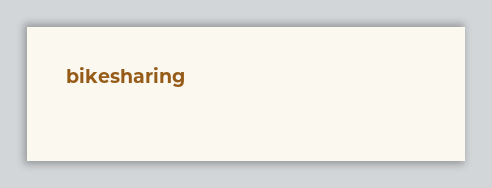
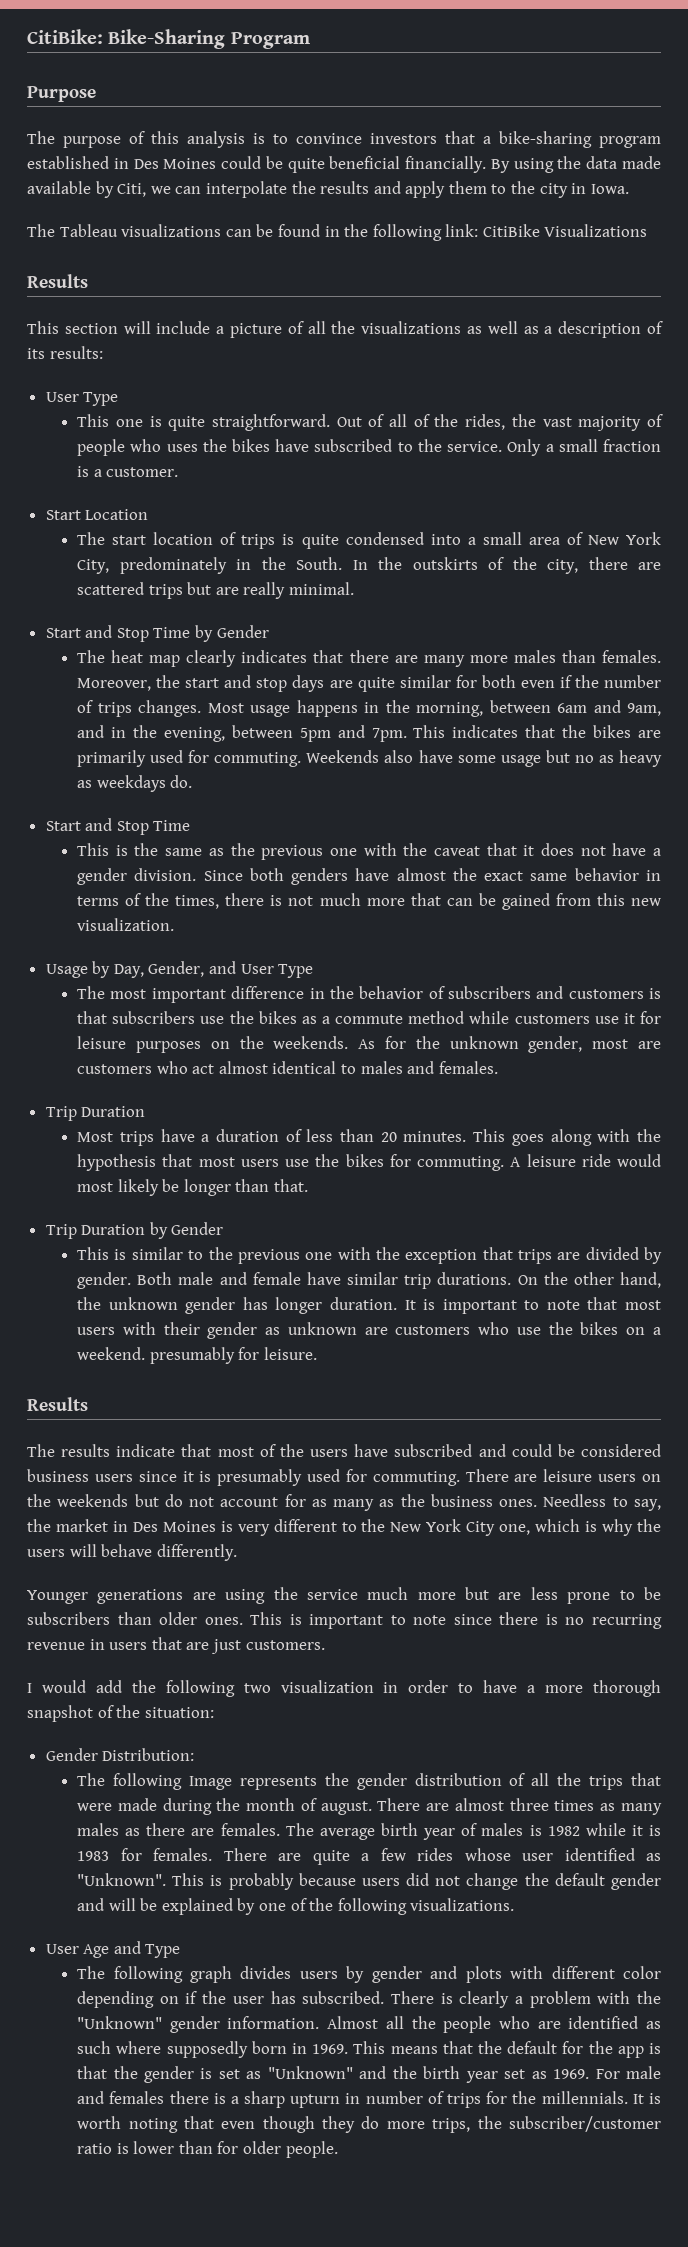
- bikesharing
+ CitiBike: Bike-Sharing Program
+ Purpose
+ The purpose of this analysis is to convince investors that a bike-sharing program established in Des Moines could be quite beneficial financially. By using the data made available by Citi, we can interpolate the results and apply them to the city in Iowa.
+ The Tableau visualizations can be found in the following link: CitiBike Visualizations
+ Results
+ This section will include a picture of all the visualizations as well as a description of its results:
+ User Type
+ This one is quite straightforward. Out of all of the rides, the vast majority of people who uses the bikes have subscribed to the service. Only a small fraction is a customer.
+ Start Location
+ The start location of trips is quite condensed into a small area of New York City, predominately in the South. In the outskirts of the city, there are scattered trips but are really minimal.
+ Start and Stop Time by Gender
+ The heat map clearly indicates that there are many more males than females. Moreover, the start and stop days are quite similar for both even if the number of trips changes. Most usage happens in the morning, between 6am and 9am, and in the evening, between 5pm and 7pm. This indicates that the bikes are primarily used for commuting. Weekends also have some usage but no as heavy as weekdays do.
+ Start and Stop Time
+ This is the same as the previous one with the caveat that it does not have a gender division. Since both genders have almost the exact same behavior in terms of the times, there is not much more that can be gained from this new visualization.
+ Usage by Day, Gender, and User Type
+ The most important difference in the behavior of subscribers and customers is that subscribers use the bikes as a commute method while customers use it for leisure purposes on the weekends. As for the unknown gender, most are customers who act almost identical to males and females.
+ Trip Duration
+ Most trips have a duration of less than 20 minutes. This goes along with the hypothesis that most users use the bikes for commuting. A leisure ride would most likely be longer than that.
+ Trip Duration by Gender
+ This is similar to the previous one with the exception that trips are divided by gender. Both male and female have similar trip durations. On the other hand, the unknown gender has longer duration. It is important to note that most users with their gender as unknown are customers who use the bikes on a weekend. presumably for leisure.
+ Results
+ The results indicate that most of the users have subscribed and could be considered business users since it is presumably used for commuting. There are leisure users on the weekends but do not account for as many as the business ones. Needless to say, the market in Des Moines is very different to the New York City one, which is why the users will behave differently.
+ Younger generations are using the service much more but are less prone to be subscribers than older ones. This is important to note since there is no recurring revenue in users that are just customers.
+ I would add the following two visualization in order to have a more thorough snapshot of the situation:
+ Gender Distribution:
+ The following Image represents the gender distribution of all the trips that were made during the month of august. There are almost three times as many males as there are females. The average birth year of males is 1982 while it is 1983 for females. There are quite a few rides whose user identified as "Unknown". This is probably because users did not change the default gender and will be explained by one of the following visualizations.
+ User Age and Type
+ The following graph divides users by gender and plots with different color depending on if the user has subscribed. There is clearly a problem with the "Unknown" gender information. Almost all the people who are identified as such where supposedly born in 1969. This means that the default for the app is that the gender is set as "Unknown" and the birth year set as 1969. For male and females there is a sharp upturn in number of trips for the millennials. It is worth noting that even though they do more trips, the subscriber/customer ratio is lower than for older people.

